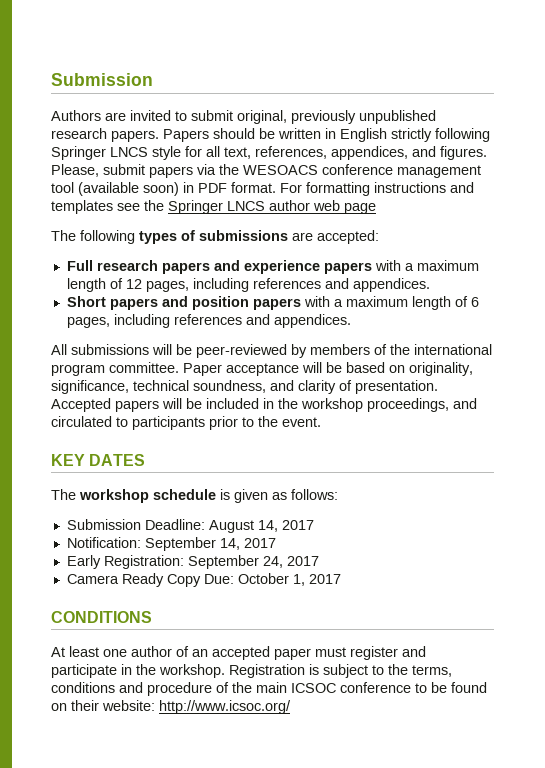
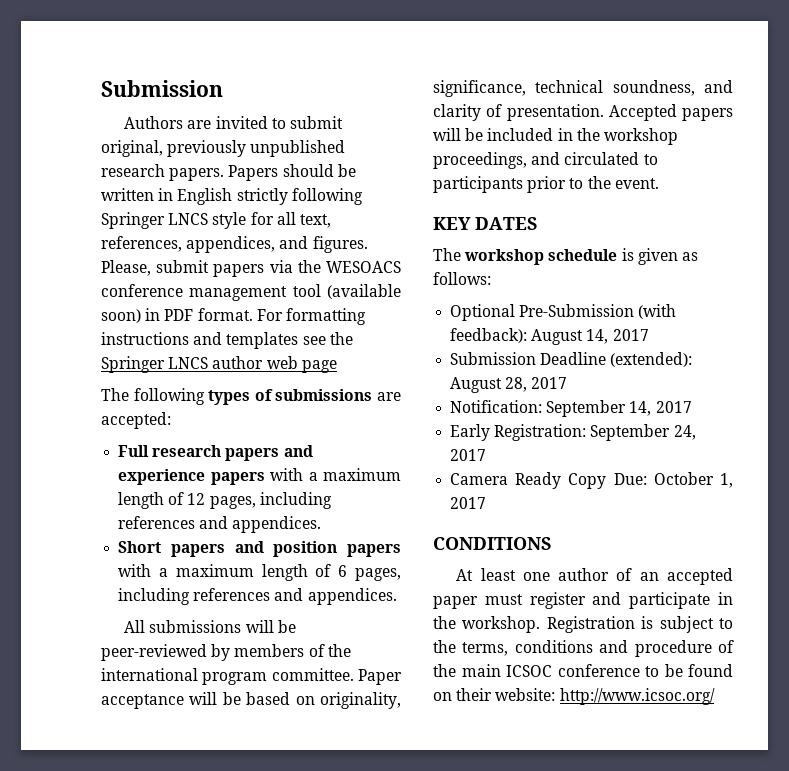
- Submission Deadline: August 14, 2017
+ Optional Pre-Submission (with feedback): August 14, 2017
+ Submission Deadline (extended): August 28, 2017

